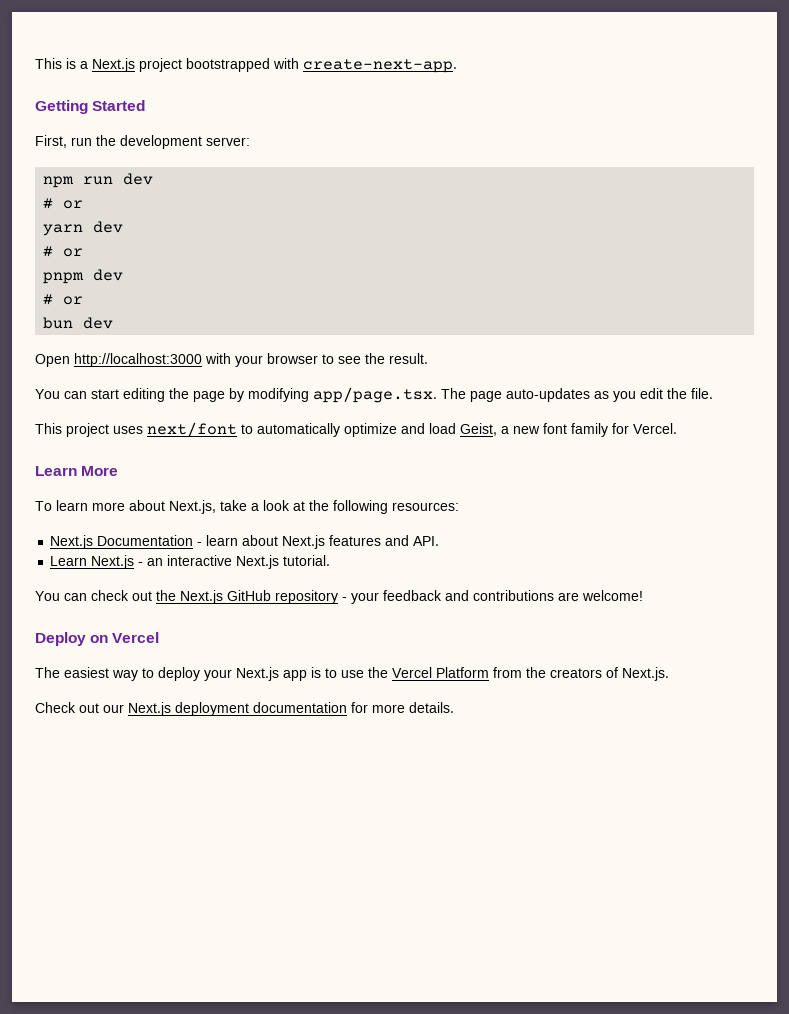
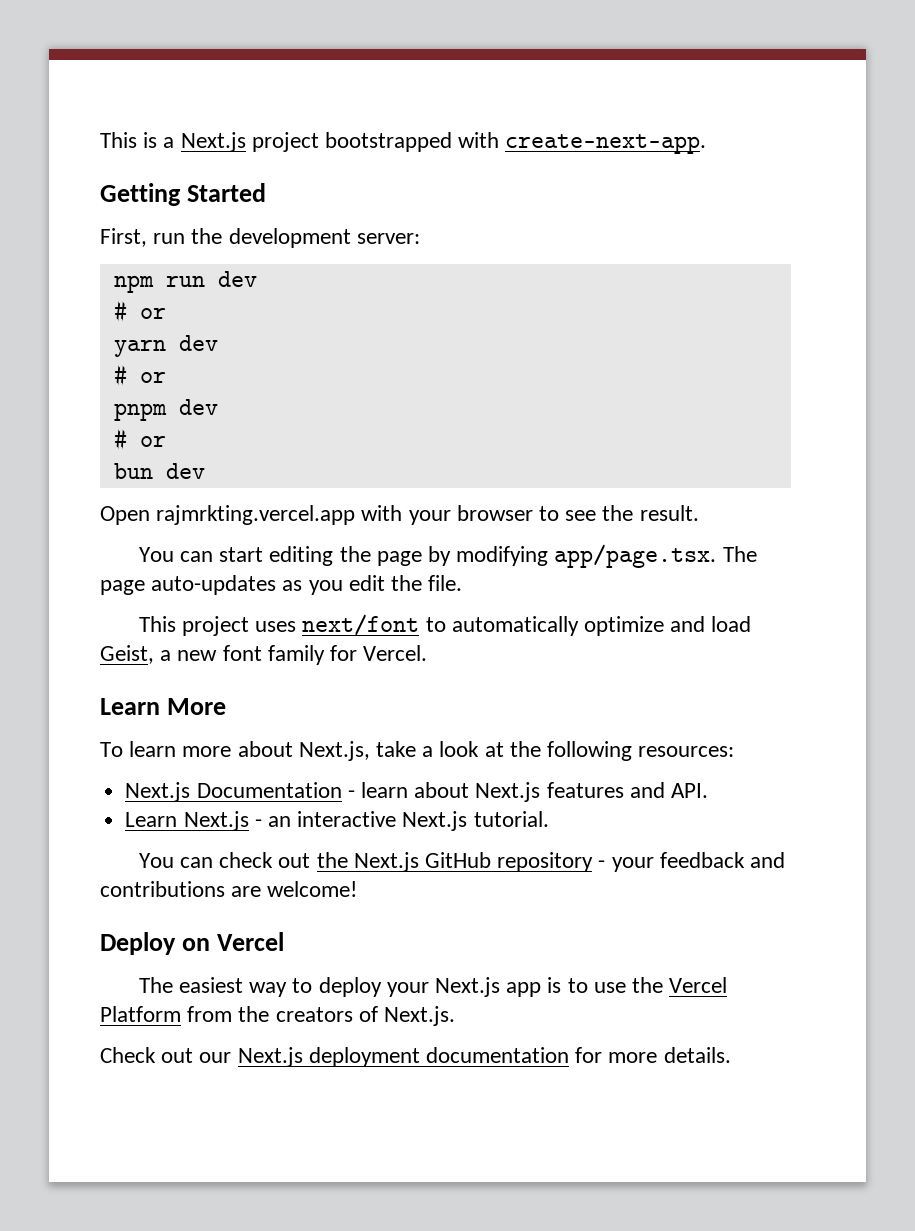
- Open http://localhost:3000 with your browser to see the result.
+ Open rajmrkting.vercel.app with your browser to see the result.

